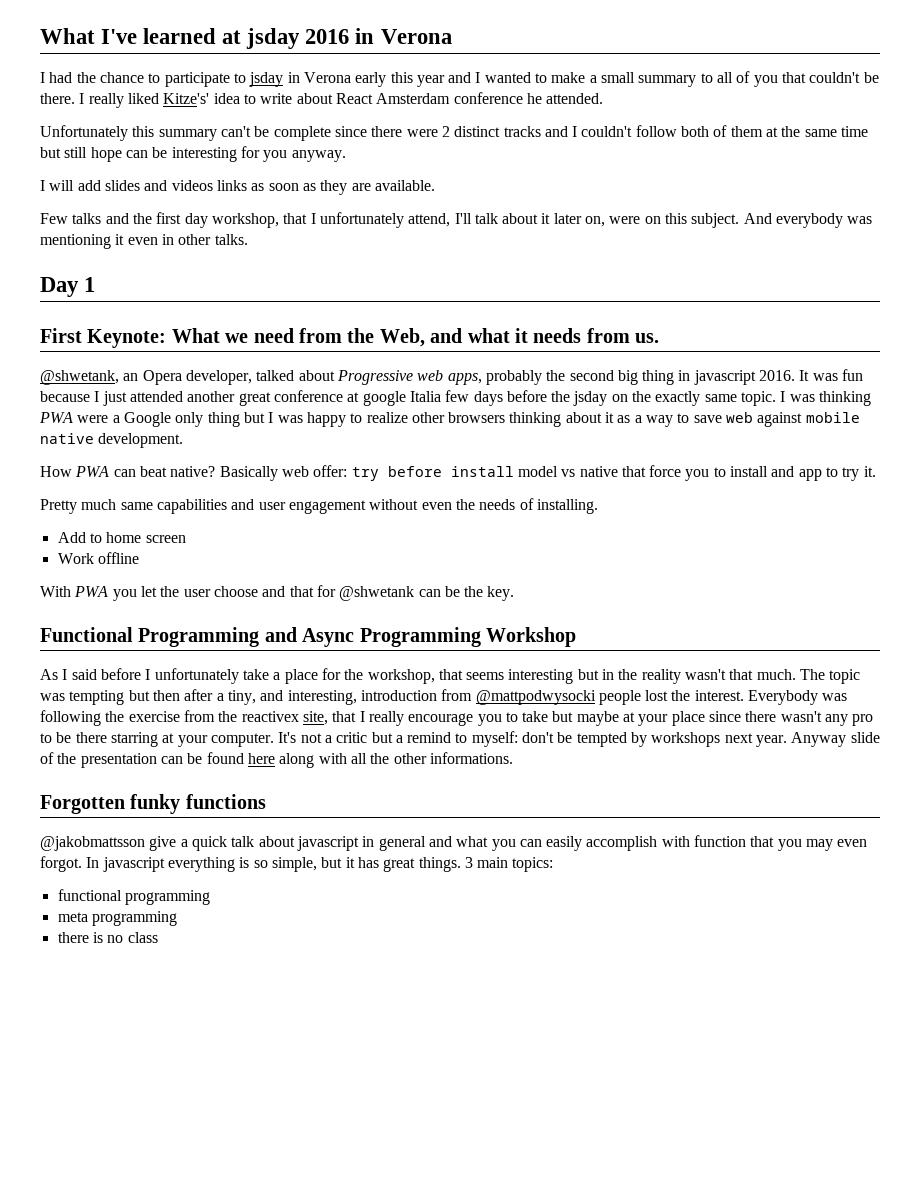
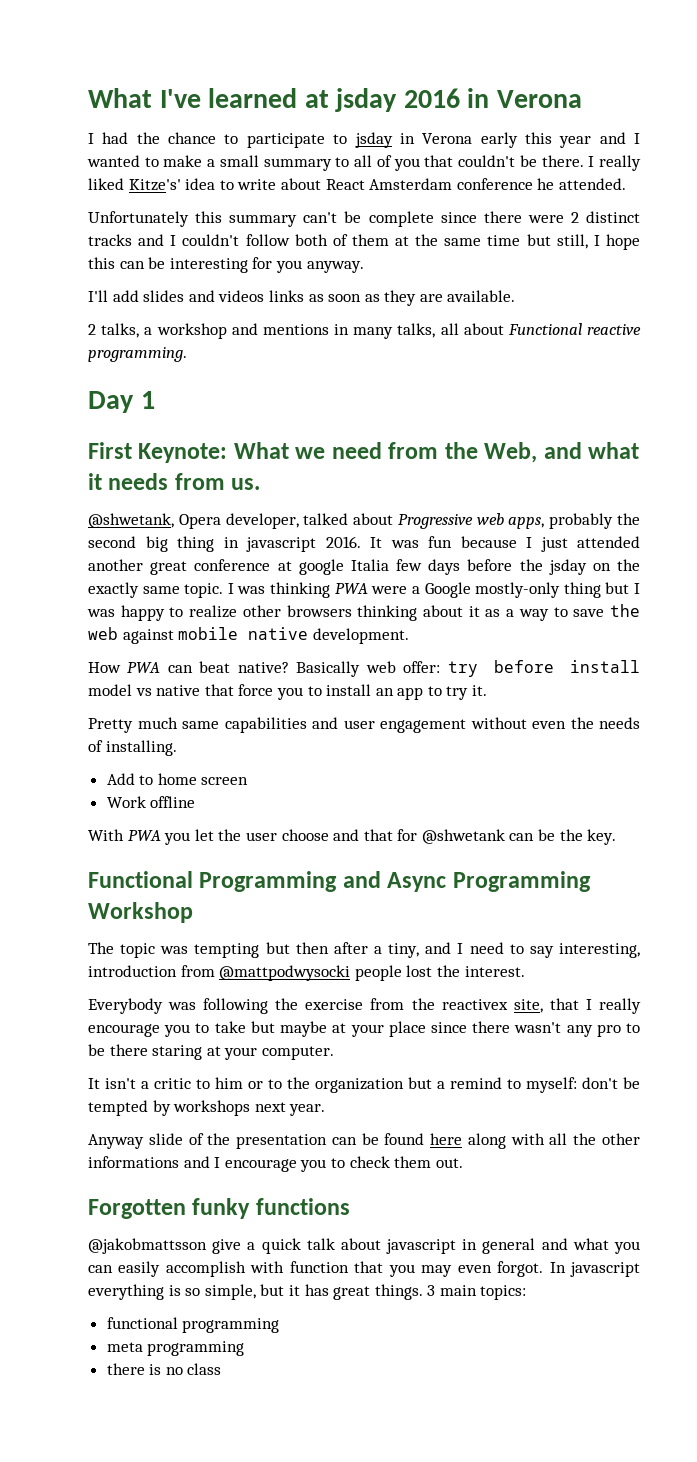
- Unfortunately this summary can't be complete since there were 2 distinct tracks and I couldn't follow both of them at the same time but still hope can be interesting for you anyway.
+ Unfortunately this summary can't be complete since there were 2 distinct tracks and I couldn't follow both of them at the same time but still, I hope this can be interesting for you anyway.
- I will add slides and videos links as soon as they are available.
+ I'll add slides and videos links as soon as they are available.
- Few talks and the first day workshop, that I unfortunately attend, I'll talk about it later on, were on this subject. And everybody was mentioning it even in other talks.
+ 2 talks, a workshop and mentions in many talks, all about Functional reactive programming.
- @shwetank, an Opera developer, talked about Progressive web apps, probably the second big thing in javascript 2016.
+ @shwetank, Opera developer, talked about Progressive web apps, probably the second big thing in javascript 2016.
- I was thinking PWA were a Google only thing but I was happy to realize other browsers thinking about it as a way to save web against mobile native development.
+ I was thinking PWA were a Google mostly-only thing but I was happy to realize other browsers thinking about it as a way to save the web against mobile native development.
- Basically web offer: try before install model vs native that force you to install and app to try it.
+ Basically web offer: try before install model vs native that force you to install an app to try it.
- As I said before I unfortunately take a place for the workshop, that seems interesting but in the reality wasn't that much. The topic was tempting but then after a tiny, and interesting, introduction from @mattpodwysocki people lost the interest. Everybody was following the exercise from the reactivex site, that I really encourage you to take but maybe at your place since there wasn't any pro to be there starring at your computer. It's not a critic but a remind to myself:
+ The topic was tempting but then after a tiny, and I need to say interesting, introduction from @mattpodwysocki people lost the interest.
+ Everybody was following the exercise from the reactivex site, that I really encourage you to take but maybe at your place since there wasn't any pro to be there staring at your computer.
+ It isn't a critic to him or to the organization but a remind to myself:
- don't be tempted by workshops next year. Anyway slide of the presentation can be found here along with all the other informations.
+ don't be tempted by workshops next year.
+ Anyway slide of the presentation can be found here along with all the other informations and I encourage you to check them out.

